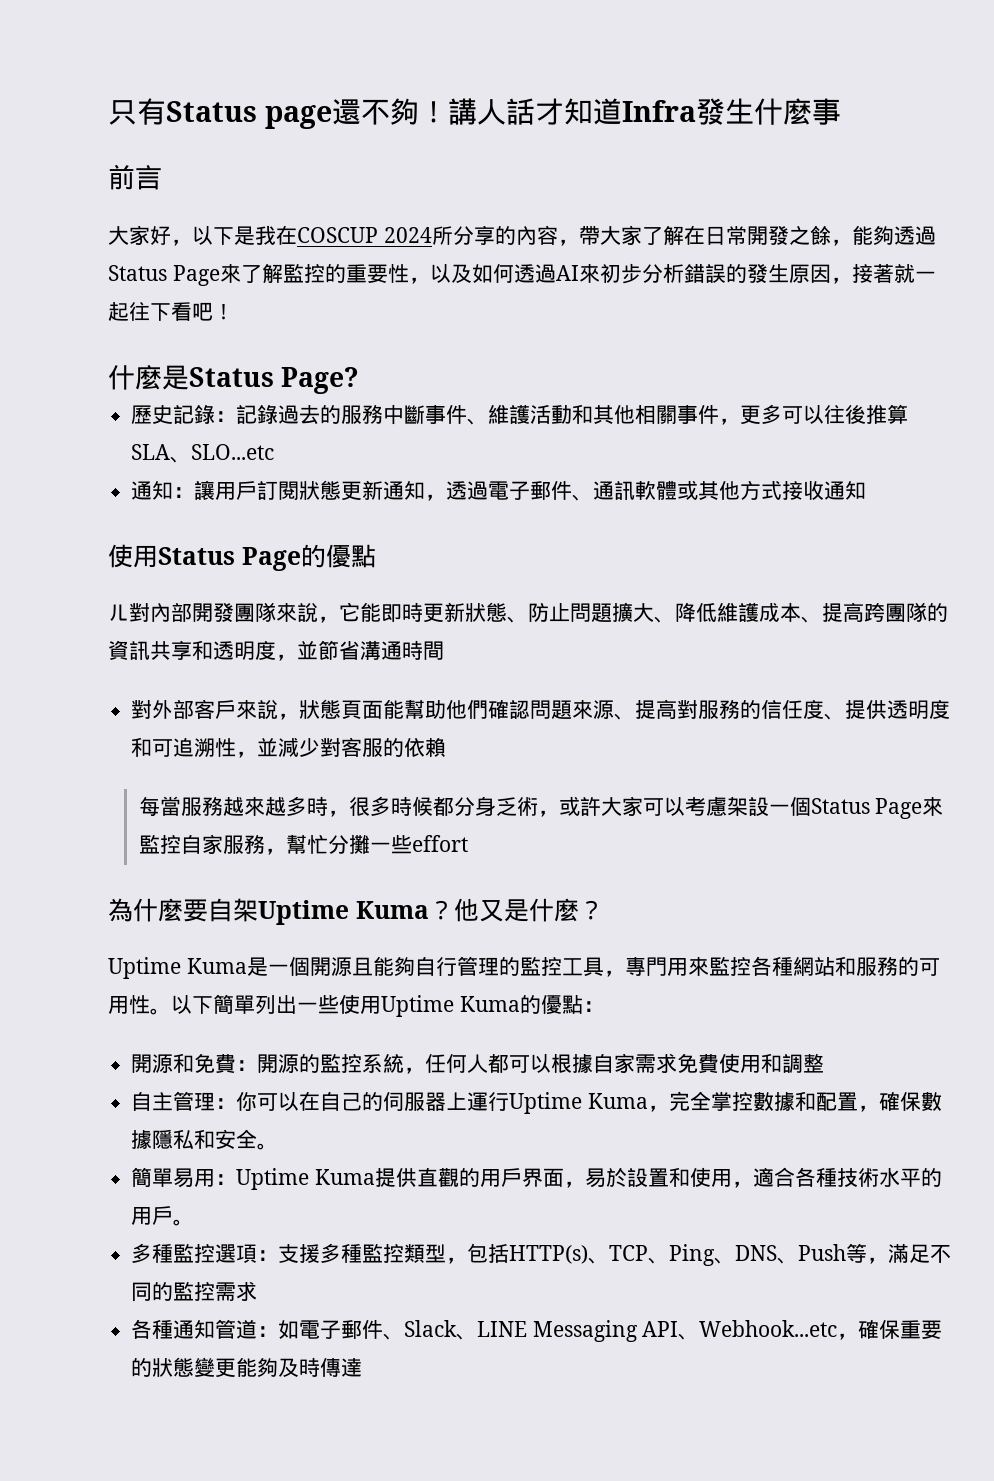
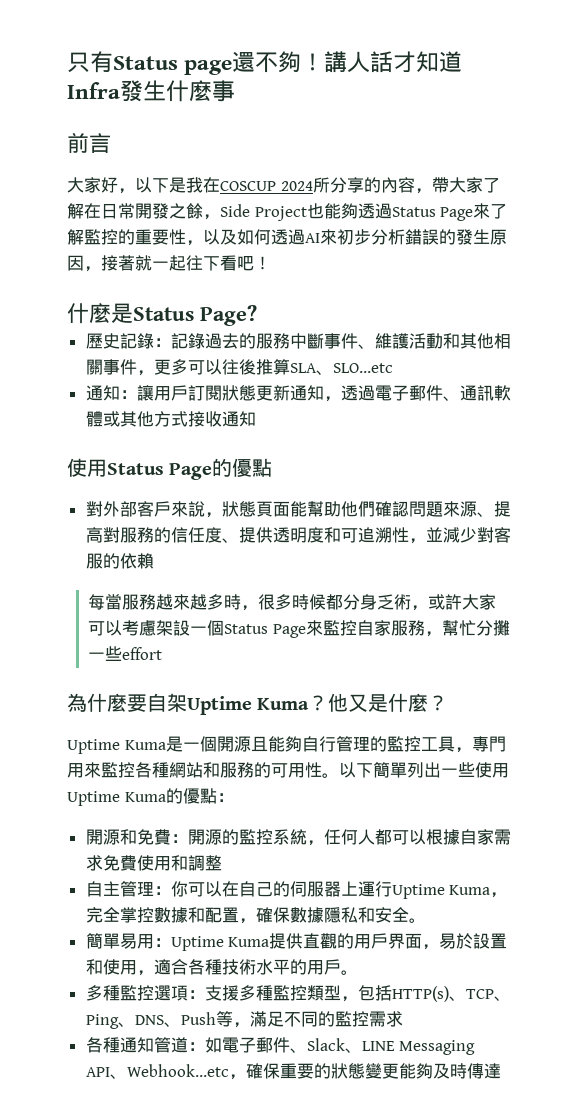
- 大家好，以下是我在COSCUP 2024所分享的內容，帶大家了解在日常開發之餘，能夠透過Status Page來了解監控的重要性，以及如何透過AI來初步分析錯誤的發生原因，接著就一起往下看吧！
+ 大家好，以下是我在COSCUP 2024所分享的內容，帶大家了解在日常開發之餘，Side Project也能夠透過Status Page來了解監控的重要性，以及如何透過AI來初步分析錯誤的發生原因，接著就一起往下看吧！
- ㄦ對內部開發團隊來說，它能即時更新狀態、防止問題擴大、降低維護成本、提高跨團隊的資訊共享和透明度，並節省溝通時間

